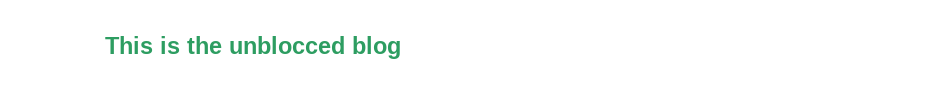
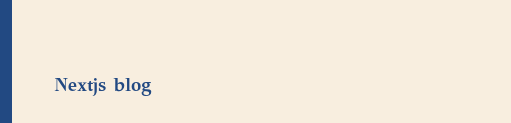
- This is the unblocced blog
+ Nextjs blog

